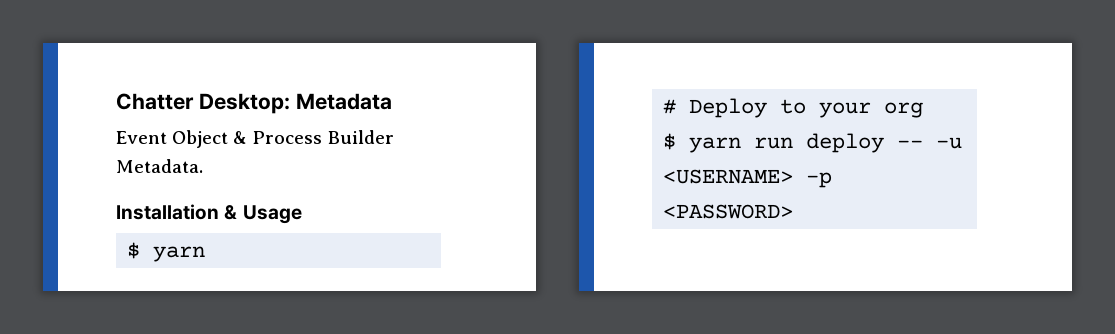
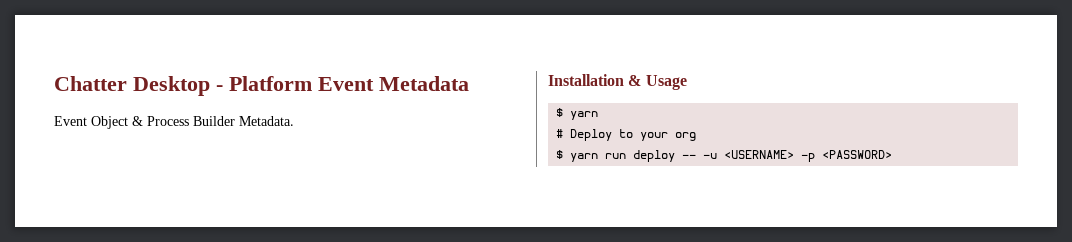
- Chatter Desktop: Metadata
+ Chatter Desktop - Platform Event Metadata

